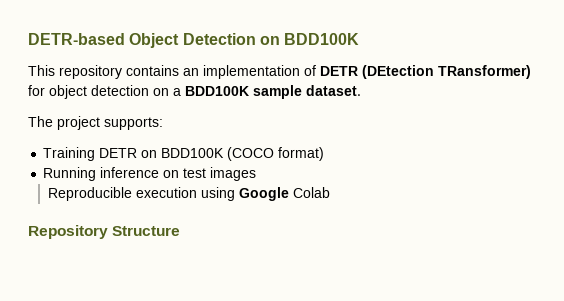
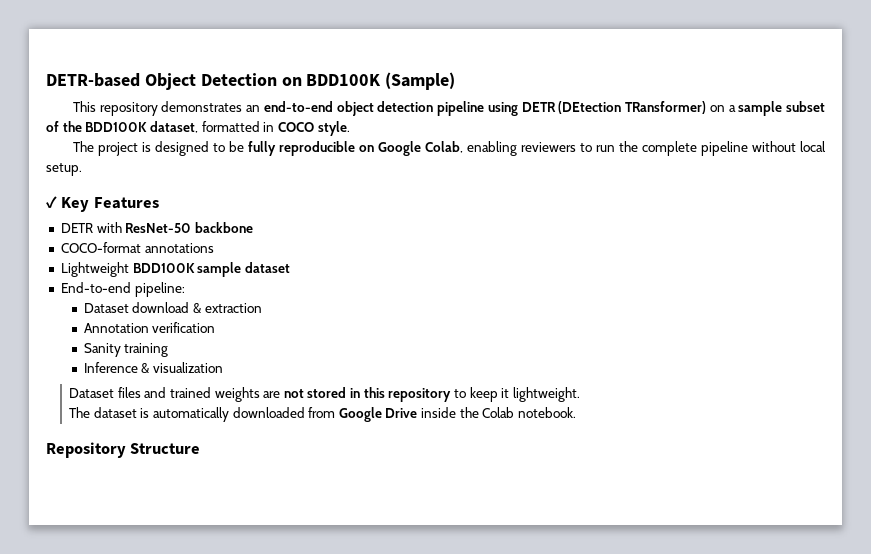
- DETR-based Object Detection on BDD100K
+ DETR-based Object Detection on BDD100K (Sample)
- This repository contains an implementation of DETR (DEtection TRansformer) for object detection on a BDD100K sample dataset.
- The project supports:
- Training DETR on BDD100K (COCO format)
- Running inference on test images
- Reproducible execution using Google Colab
+ This repository demonstrates an end-to-end object detection pipeline using DETR (DEtection TRansformer) on a sample subset of the BDD100K dataset, formatted in COCO style.
+ The project is designed to be fully reproducible on Google Colab, enabling reviewers to run the complete pipeline without local setup.
+ ✓ Key Features
+ DETR with ResNet-50 backbone
+ COCO-format annotations
+ Lightweight BDD100K sample dataset
+ End-to-end pipeline:
+ Dataset download & extraction
+ Annotation verification
+ Sanity training
+ Inference & visualization
+ Dataset files and trained weights are not stored in this repository to keep it lightweight.
+ The dataset is automatically downloaded from Google Drive inside the Colab notebook.

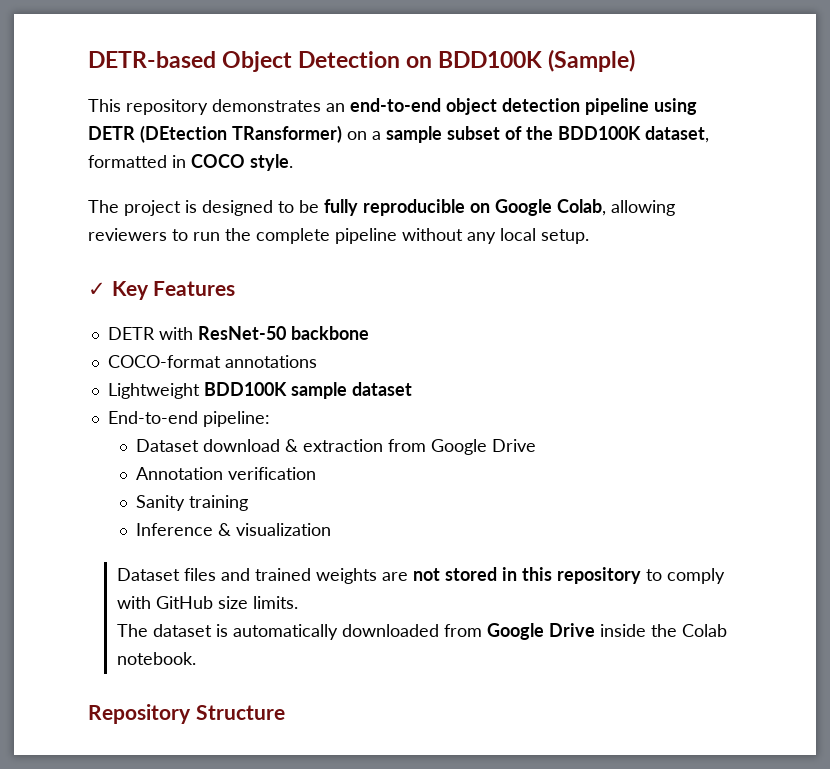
- The project is designed to be fully reproducible on Google Colab, enabling reviewers to run the complete pipeline without local setup.
+ The project is designed to be fully reproducible on Google Colab, allowing reviewers to run the complete pipeline without any local setup.
- Dataset download & extraction
+ Dataset download & extraction from Google Drive
- Dataset files and trained weights are not stored in this repository to keep it lightweight.
+ Dataset files and trained weights are not stored in this repository to comply with GitHub size limits.

